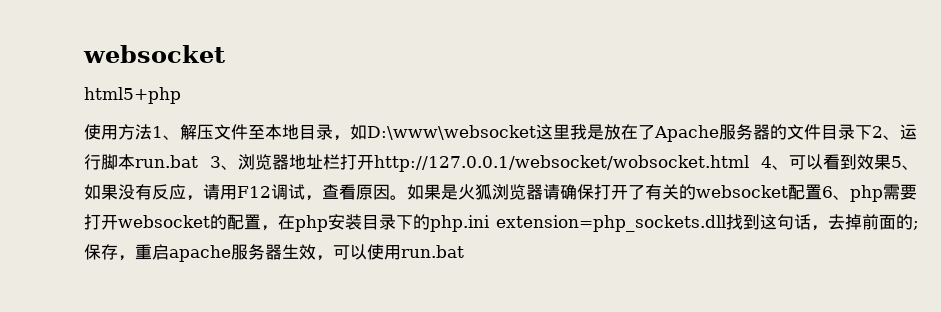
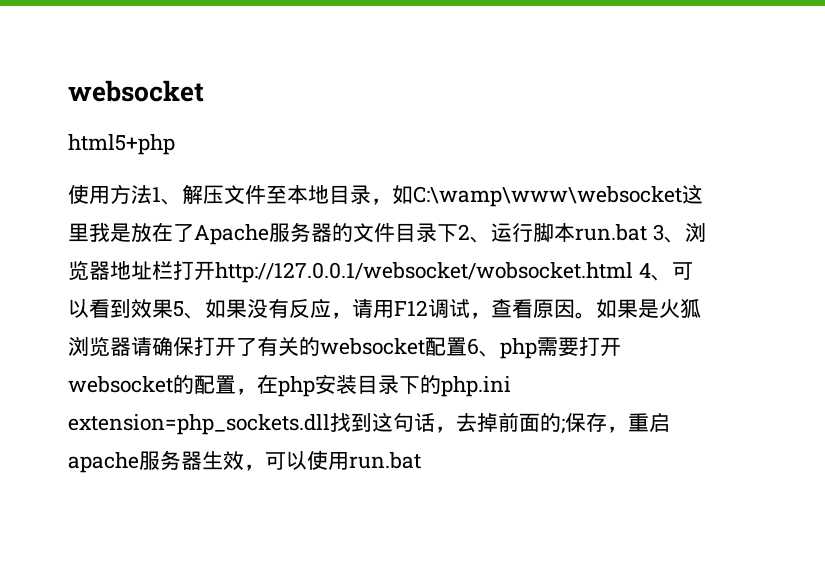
- 使用方法1、解压文件至本地目录，如D:\www\websocket这里我是放在了Apache服务器的文件目录下2、运行脚本run.bat 3、浏览器地址栏打开http://127.0.0.1/websocket/wobsocket.html 4、可以看到效果5、如果没有反应，请用F12调试，查看原因。
+ 使用方法1、解压文件至本地目录，如C:\wamp\www\websocket这里我是放在了Apache服务器的文件目录下2、运行脚本run.bat 3、浏览器地址栏打开http://127.0.0.1/websocket/wobsocket.html 4、可以看到效果5、如果没有反应，请用F12调试，查看原因。

